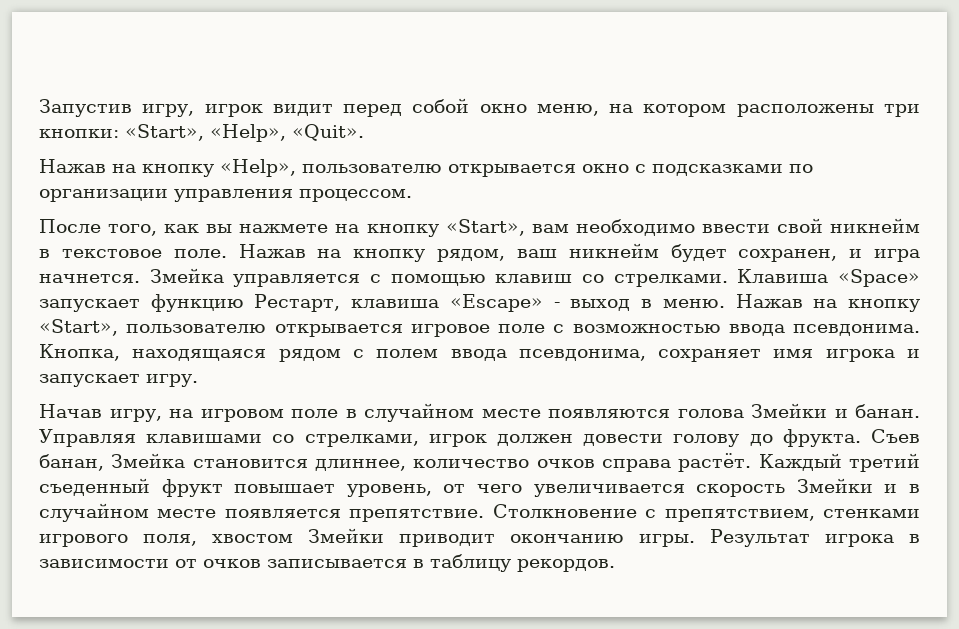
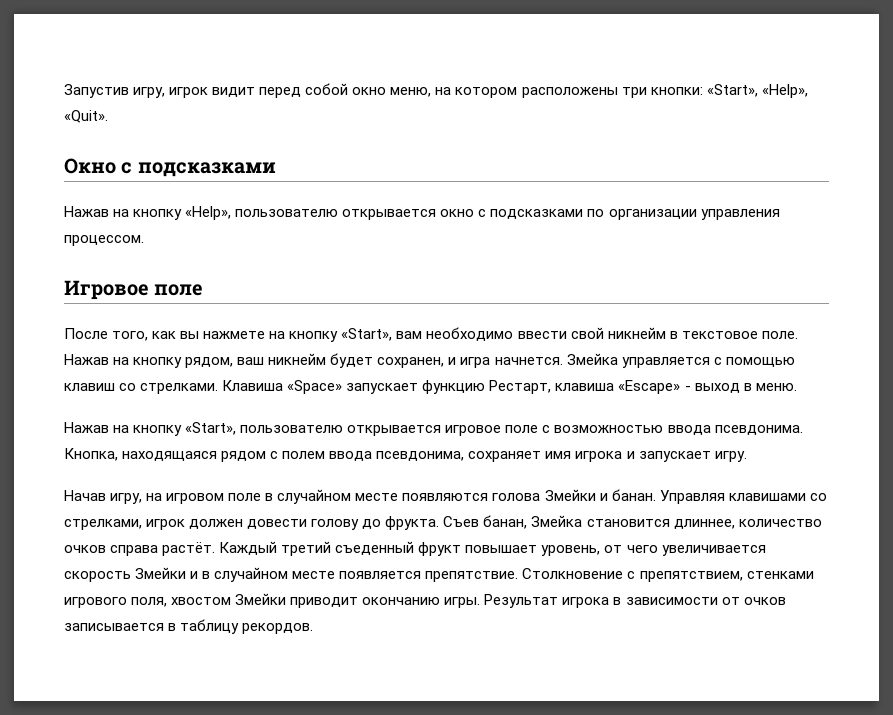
+ Окно с подсказками
+ Игровое поле
- Клавиша «Space» запускает функцию Рестарт, клавиша «Escape» - выход в меню. Нажав на кнопку «Start», пользователю открывается игровое поле с возможностью ввода псевдонима.
+ Клавиша «Space» запускает функцию Рестарт, клавиша «Escape» - выход в меню.
+ Нажав на кнопку «Start», пользователю открывается игровое поле с возможностью ввода псевдонима.

